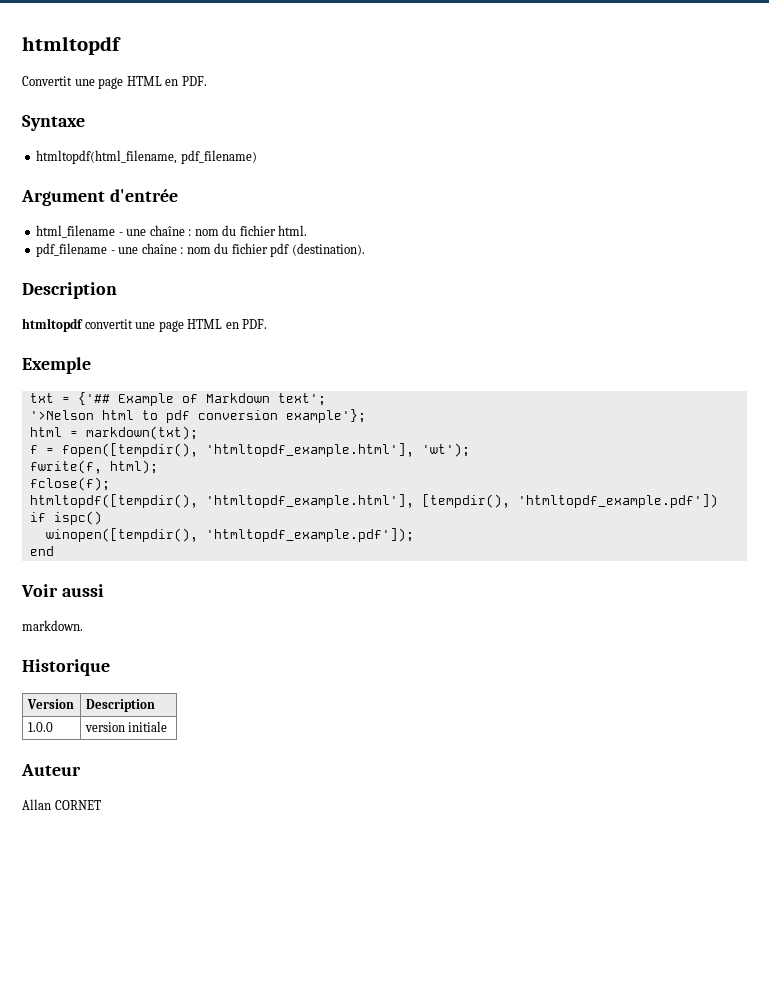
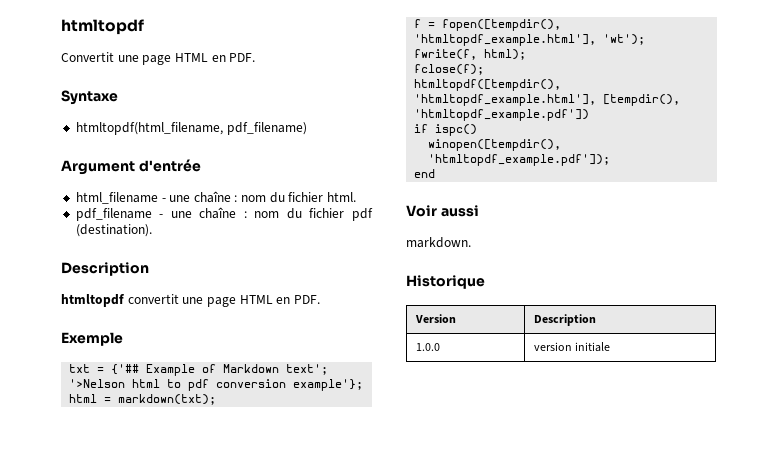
- Auteur
- Allan CORNET

